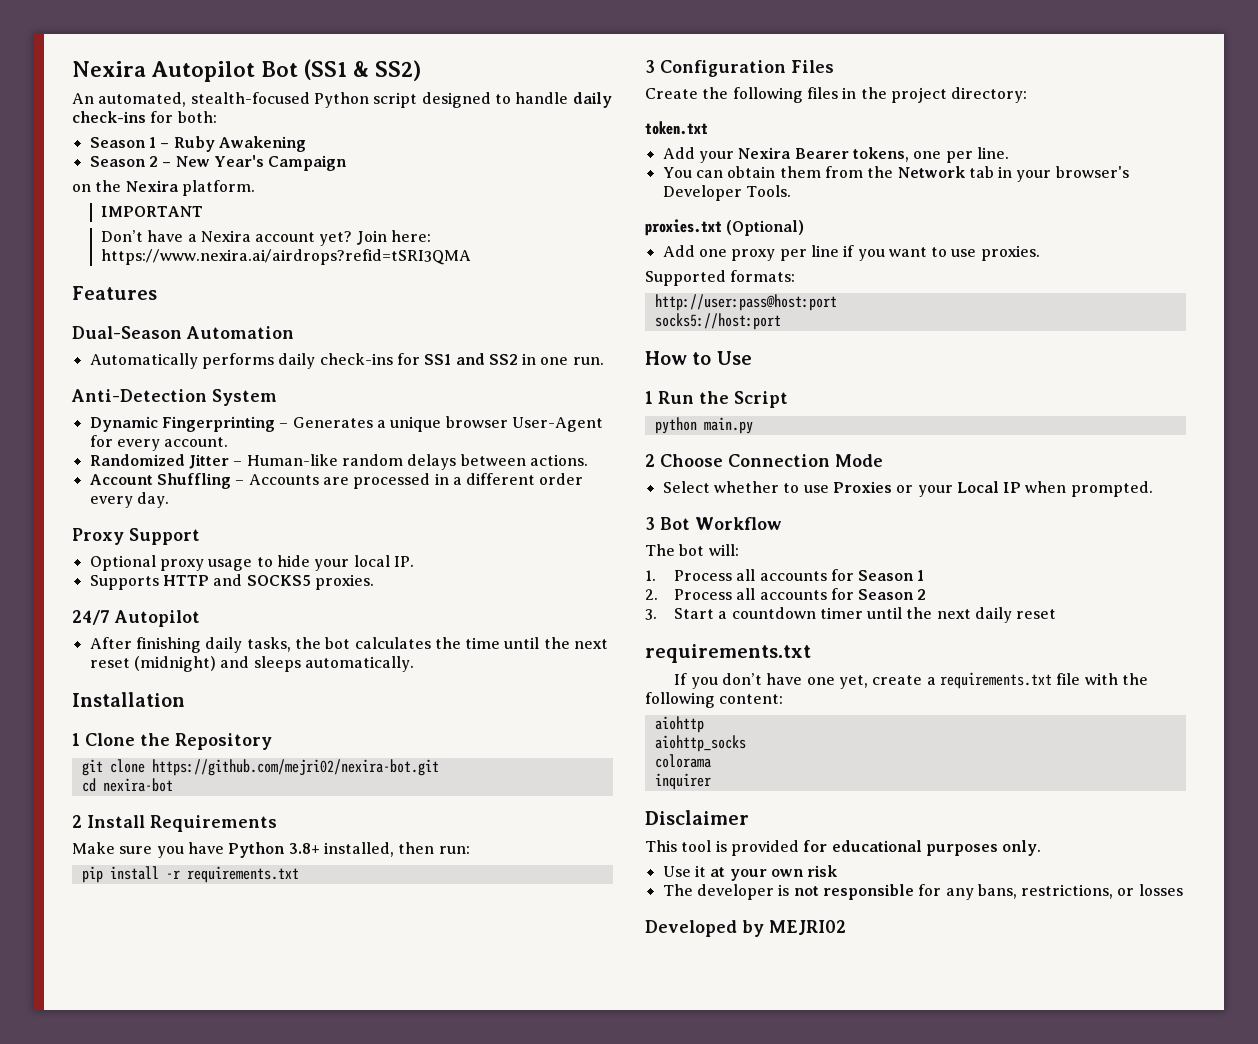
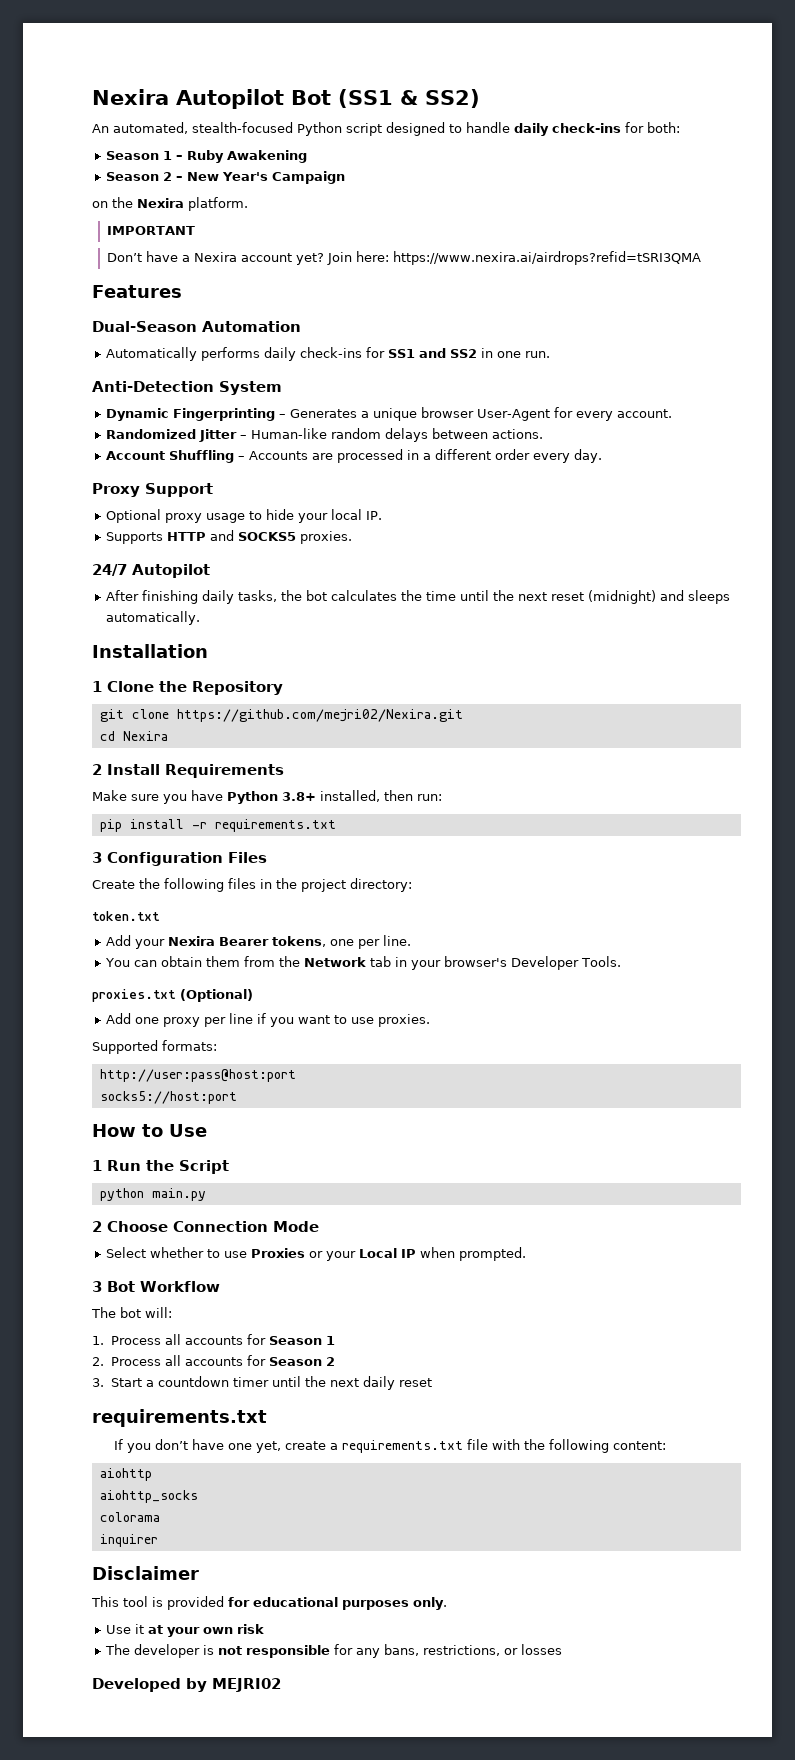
- git clone https://github.com/mejri02/nexira-bot.git
+ git clone https://github.com/mejri02/Nexira.git
- cd nexira-bot
+ cd Nexira

